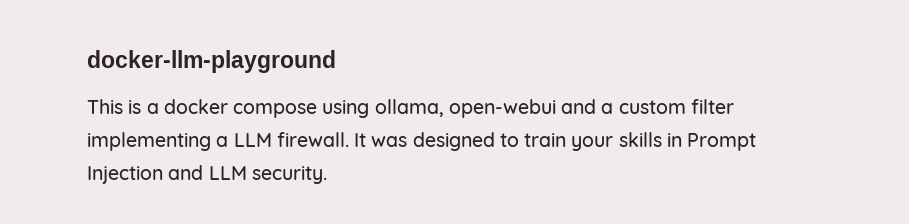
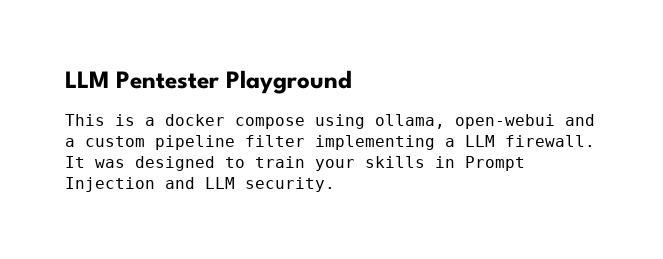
- docker-llm-playground
+ LLM Pentester Playground
- This is a docker compose using ollama, open-webui and a custom filter implementing a LLM firewall.
+ This is a docker compose using ollama, open-webui and a custom pipeline filter implementing a LLM firewall.

